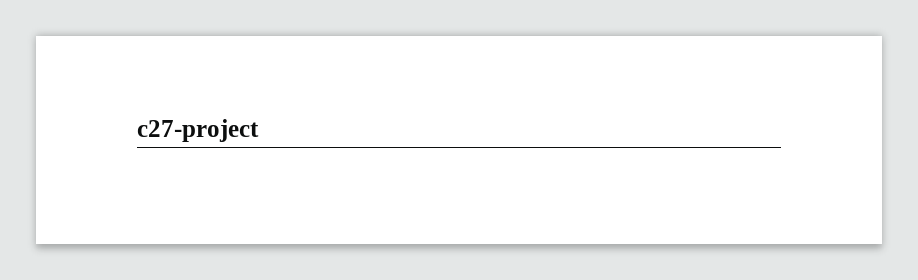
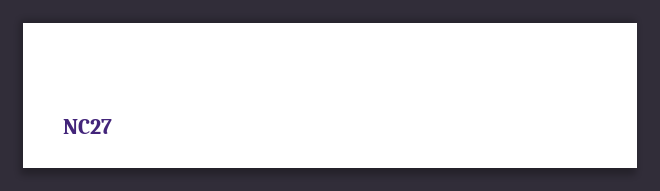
- c27-project
+ NC27

